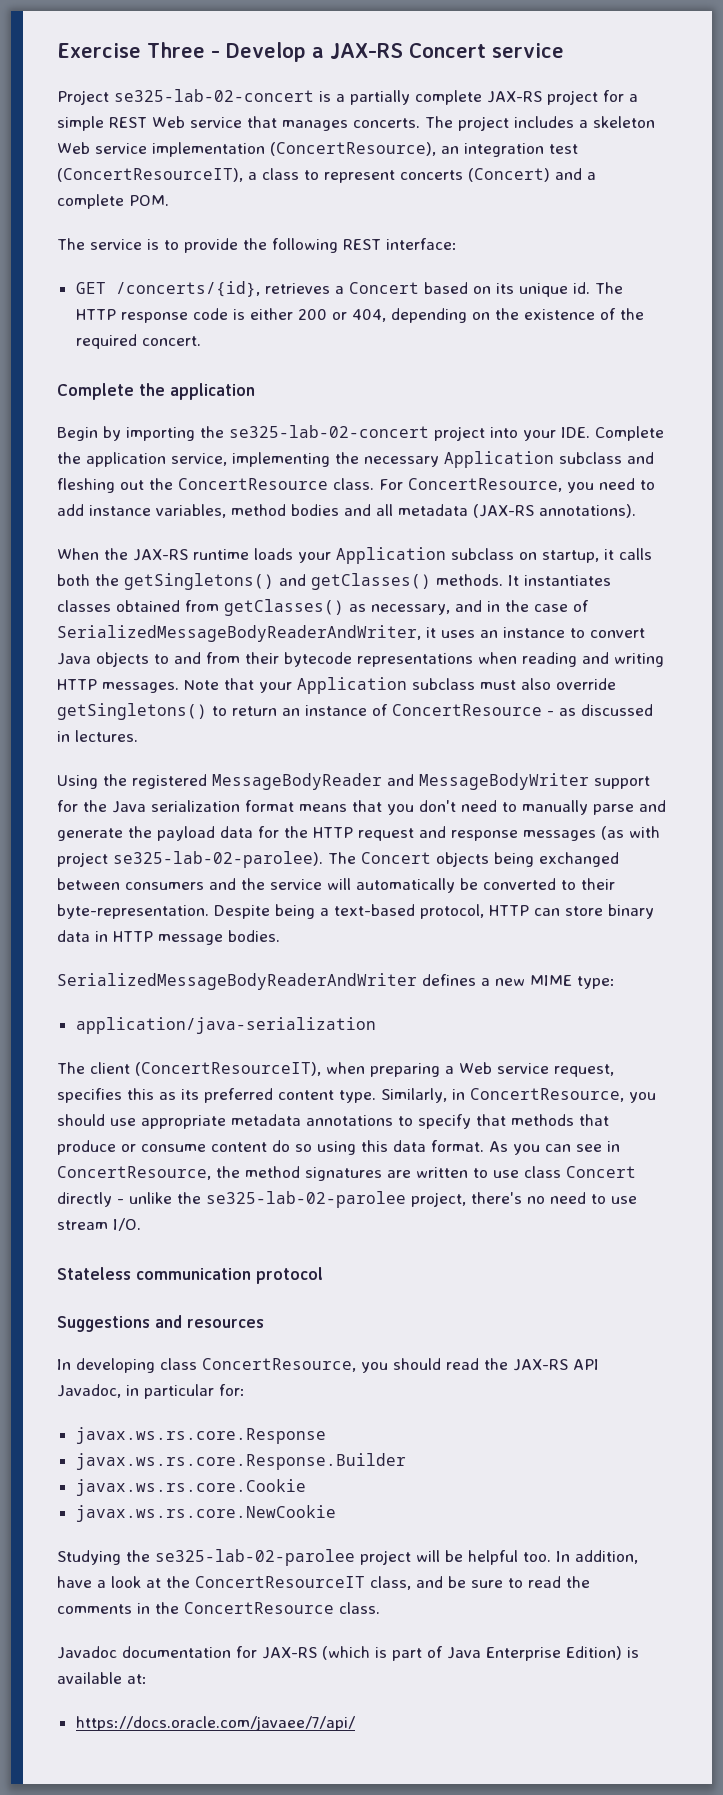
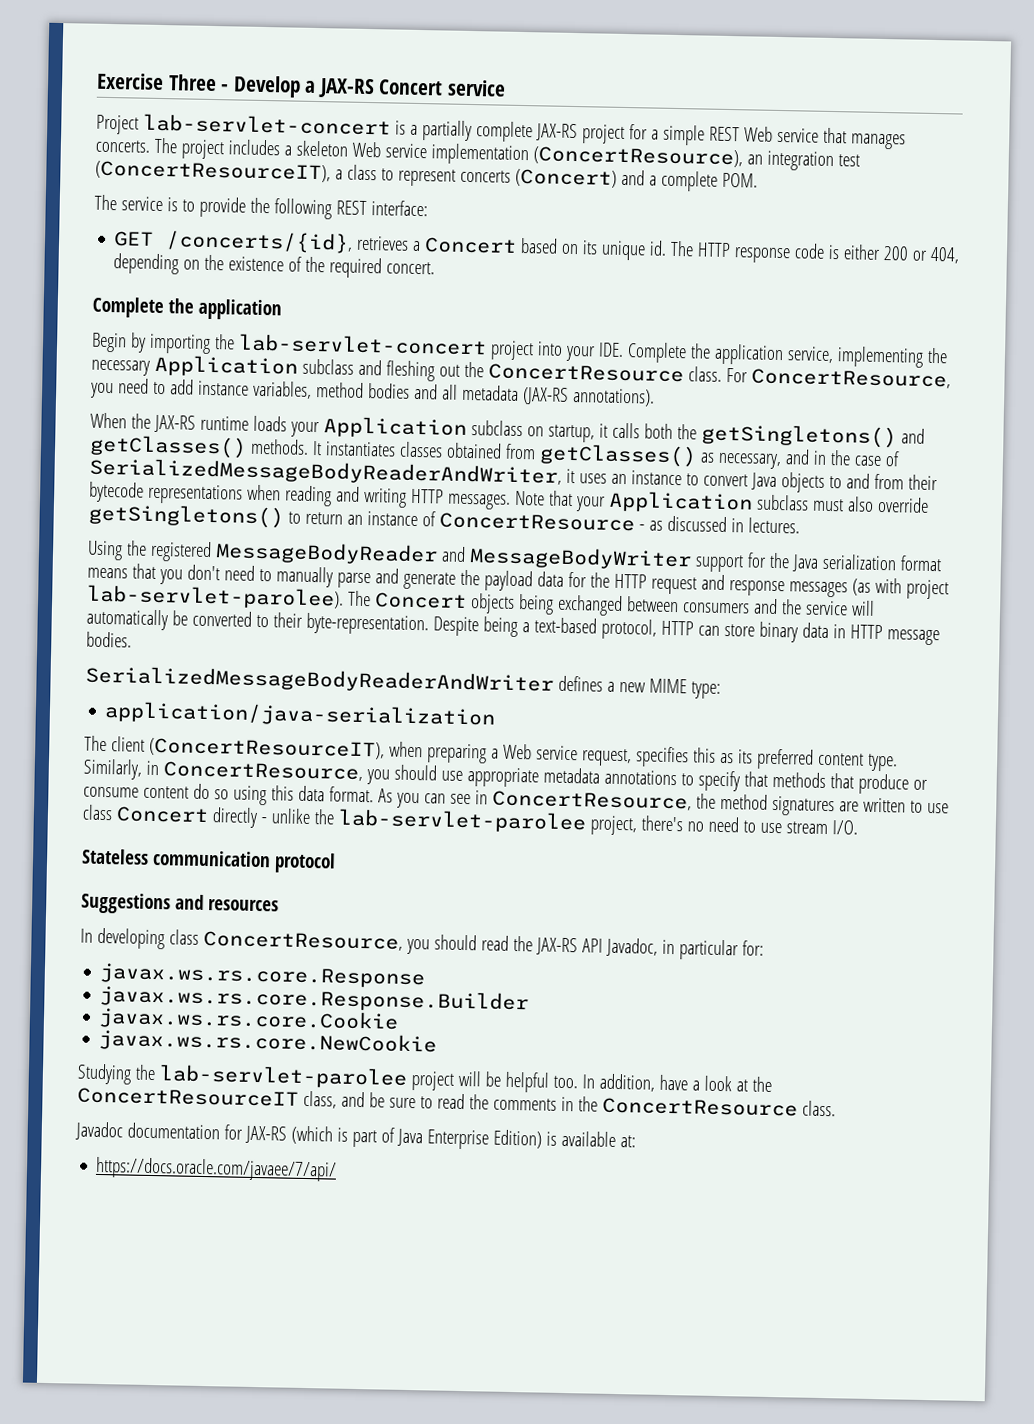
- Project se325-lab-02-concert is a partially complete JAX-RS project for a simple REST Web service that manages concerts.
+ Project lab-servlet-concert is a partially complete JAX-RS project for a simple REST Web service that manages concerts.
- Begin by importing the se325-lab-02-concert project into your IDE. Complete the application service, implementing the necessary Application subclass and fleshing out the ConcertResource class.
+ Begin by importing the lab-servlet-concert project into your IDE. Complete the application service, implementing the necessary Application subclass and fleshing out the ConcertResource class.
- Using the registered MessageBodyReader and MessageBodyWriter support for the Java serialization format means that you don't need to manually parse and generate the payload data for the HTTP request and response messages (as with project se325-lab-02-parolee).
+ Using the registered MessageBodyReader and MessageBodyWriter support for the Java serialization format means that you don't need to manually parse and generate the payload data for the HTTP request and response messages (as with project lab-servlet-parolee).
- As you can see in ConcertResource, the method signatures are written to use class Concert directly - unlike the se325-lab-02-parolee project, there's no need to use stream I/O.
+ As you can see in ConcertResource, the method signatures are written to use class Concert directly - unlike the lab-servlet-parolee project, there's no need to use stream I/O.
- Studying the se325-lab-02-parolee project will be helpful too.
+ Studying the lab-servlet-parolee project will be helpful too.

